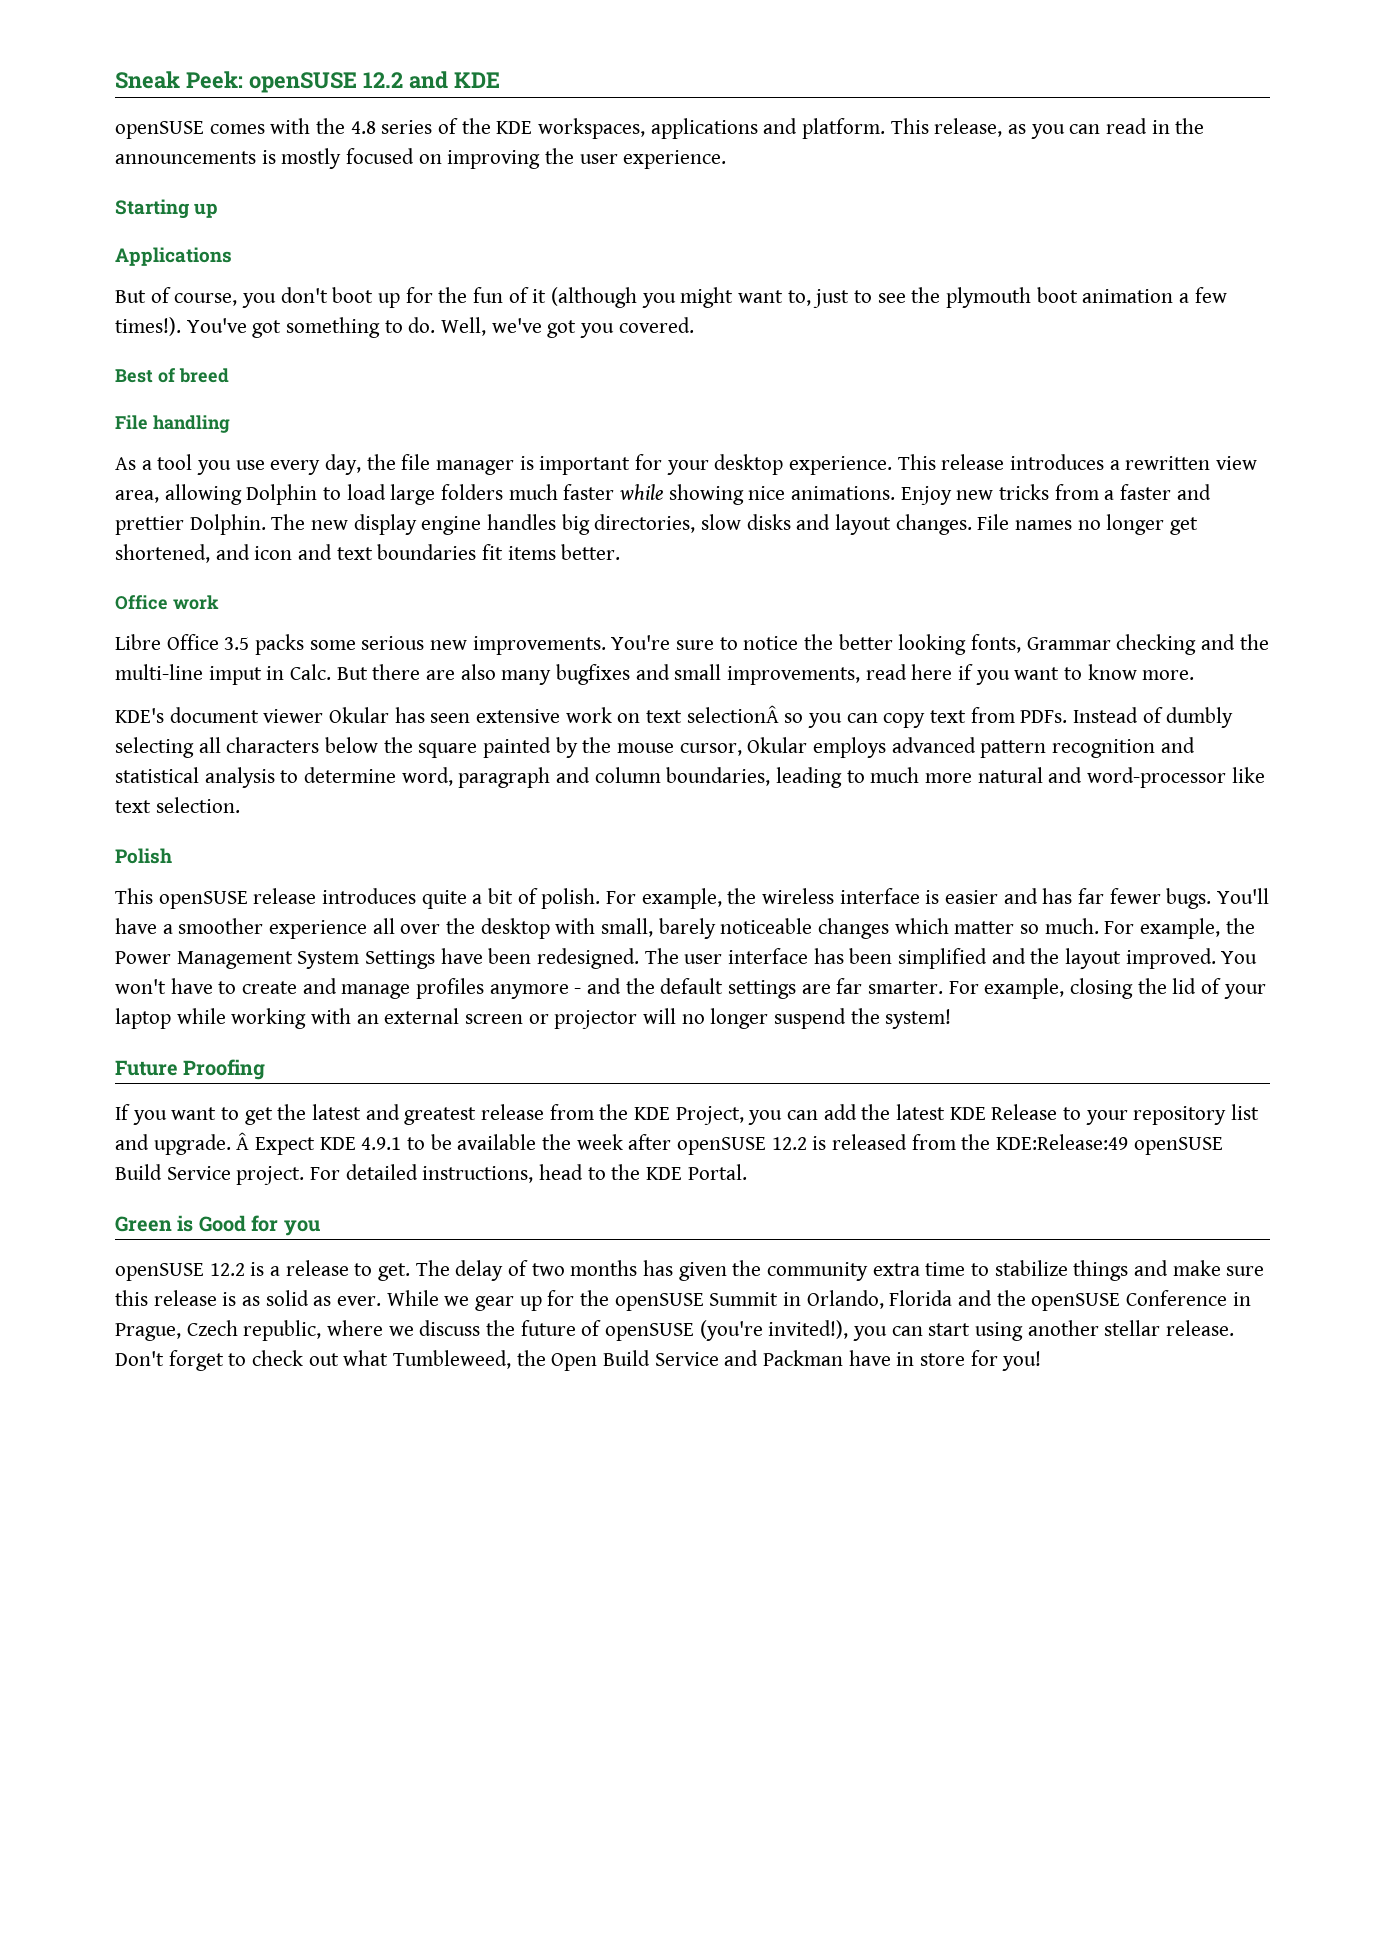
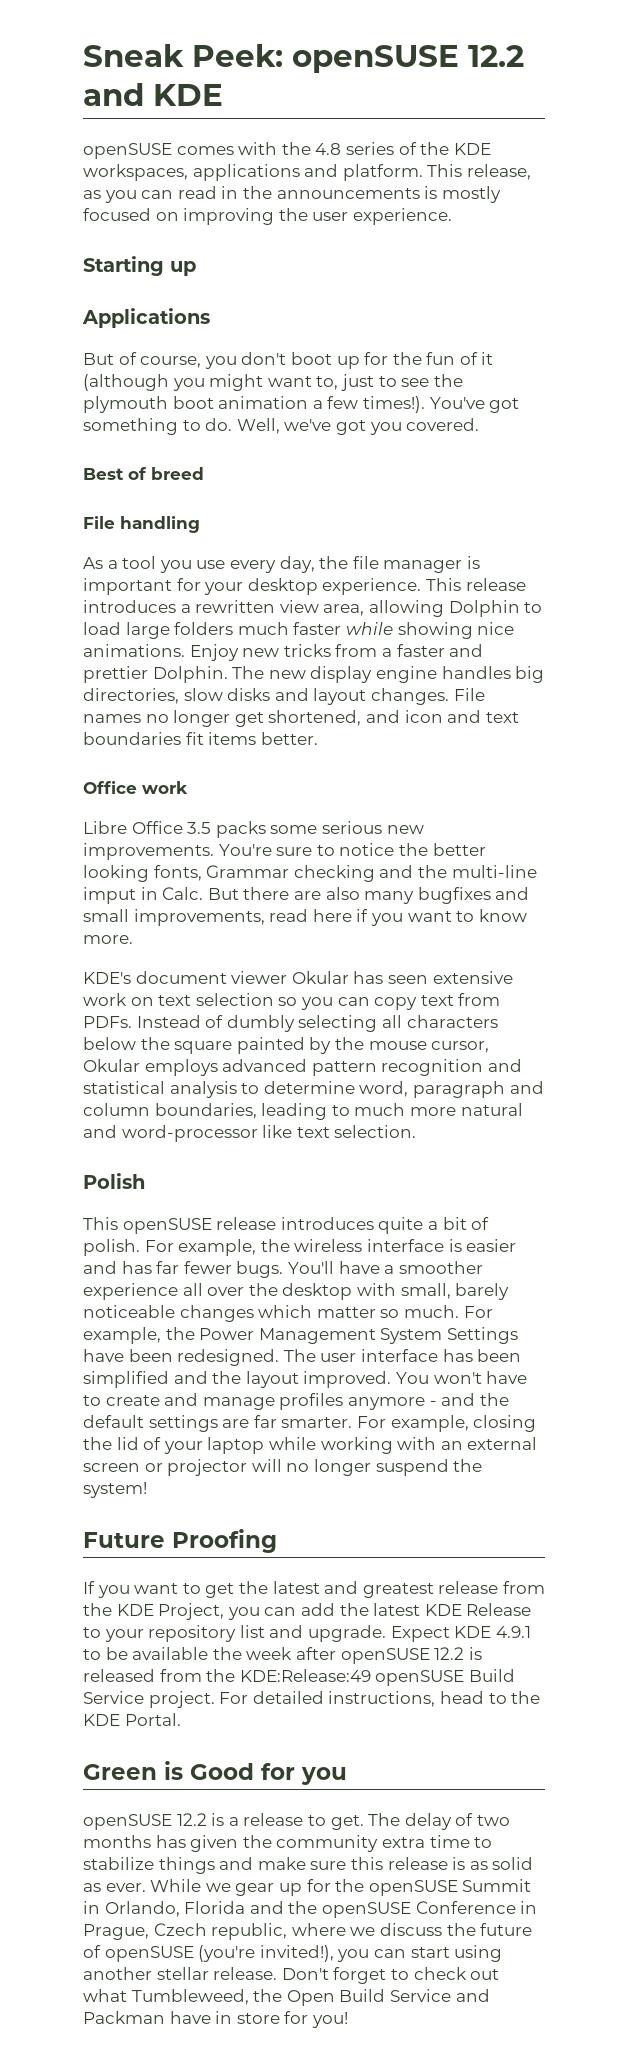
- KDE's document viewer Okular has seen extensive work on text selectionÂ so you can copy text from PDFs.
+ KDE's document viewer Okular has seen extensive work on text selection so you can copy text from PDFs.
- Â Expect KDE 4.9.1 to be available the week after openSUSE 12.2 is released from the KDE:Release:49 openSUSE Build Service project.
+ Expect KDE 4.9.1 to be available the week after openSUSE 12.2 is released from the KDE:Release:49 openSUSE Build Service project.

